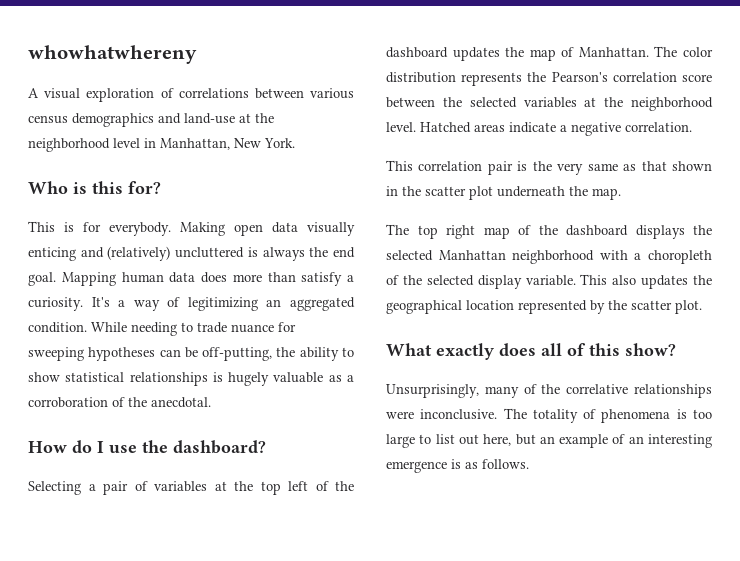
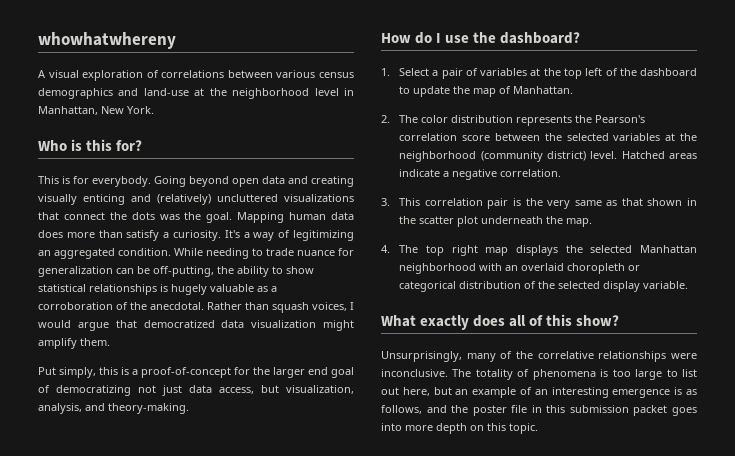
- Making open data visually enticing and (relatively) uncluttered is always the end goal.
+ Going beyond open data and creating visually enticing and (relatively) uncluttered visualizations that connect the dots was the goal.
- While needing to trade nuance for sweeping hypotheses can be off-putting, the ability to show statistical relationships is hugely valuable as a corroboration of the anecdotal.
+ While needing to trade nuance for generalization can be off-putting, the ability to show statistical relationships is hugely valuable as a corroboration of the anecdotal. Rather than squash voices, I would argue that democratized data visualization might amplify them.
+ Put simply, this is a proof-of-concept for the larger end goal of democratizing not just data access, but visualization, analysis, and theory-making.
- Selecting a pair of variables at the top left of the dashboard updates the map of Manhattan. The color distribution represents the Pearson's correlation score between the selected variables at the neighborhood level.
+ 1. Select a pair of variables at the top left of the dashboard to update the map of Manhattan.
+ 2. The color distribution represents the Pearson's correlation score between the selected variables at the neighborhood (community district) level.
- This correlation pair is the very same as that shown in the scatter plot underneath the map.
+ 3. This correlation pair is the very same as that shown in the scatter plot underneath the map.
- The top right map of the dashboard displays the selected Manhattan neighborhood with a choropleth of the selected display variable. This also updates the geographical location represented by the scatter plot.
+ 4. The top right map displays the selected Manhattan neighborhood with an overlaid choropleth or categorical distribution of the selected display variable.
- The totality of phenomena is too large to list out here, but an example of an interesting emergence is as follows.
+ The totality of phenomena is too large to list out here, but an example of an interesting emergence is as follows, and the poster file in this submission packet goes into more depth on this topic.

